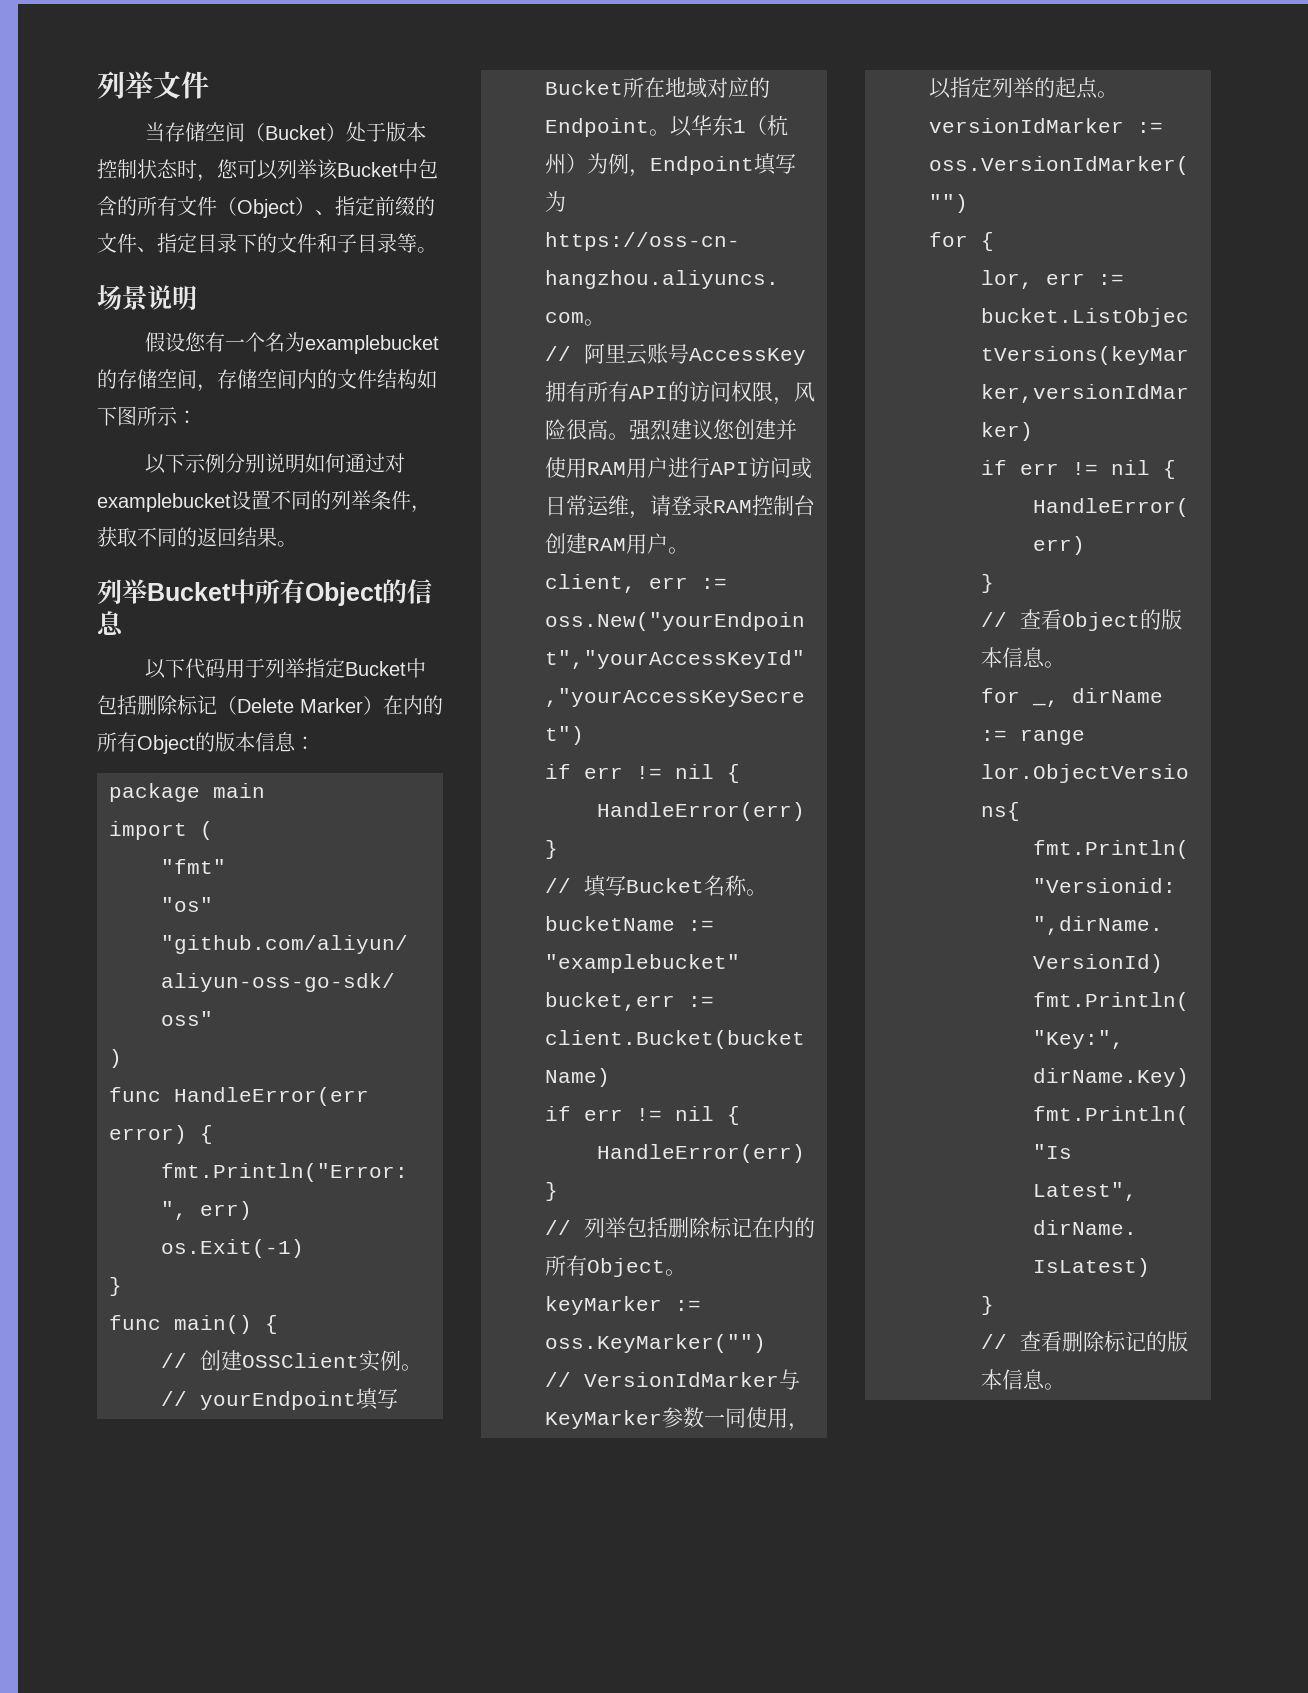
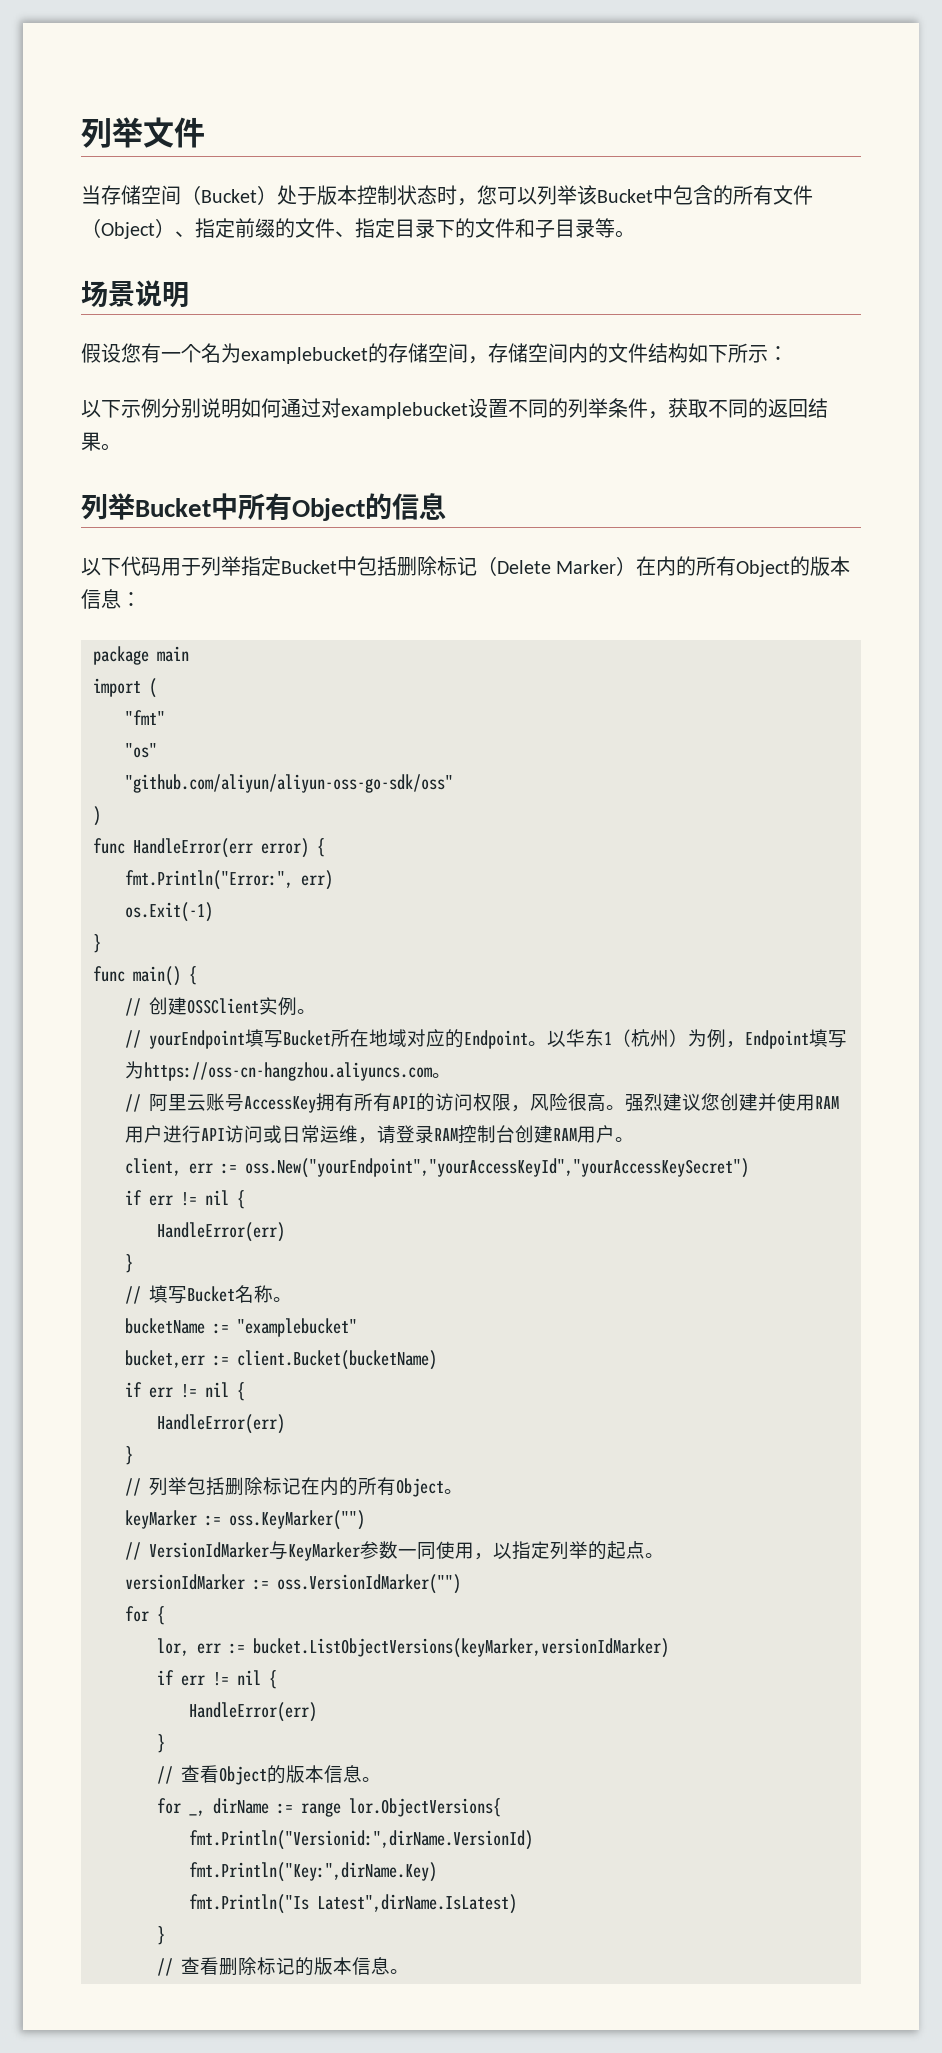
- 假设您有一个名为examplebucket的存储空间，存储空间内的文件结构如下图所示：
+ 假设您有一个名为examplebucket的存储空间，存储空间内的文件结构如下所示：

